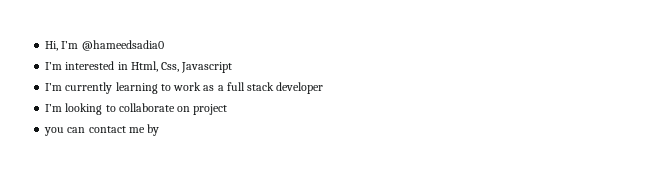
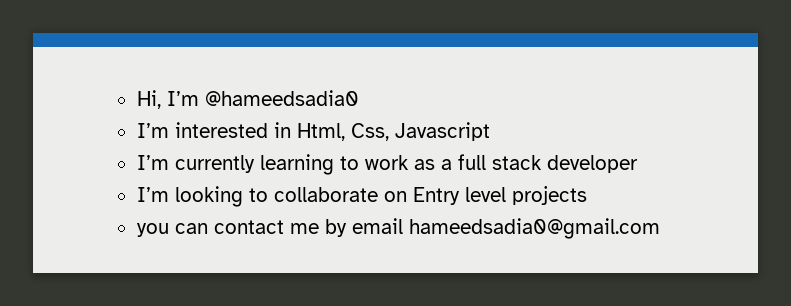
- I’m looking to collaborate on project
+ I’m looking to collaborate on Entry level projects
- you can contact me by
+ you can contact me by email hameedsadia0@gmail.com

